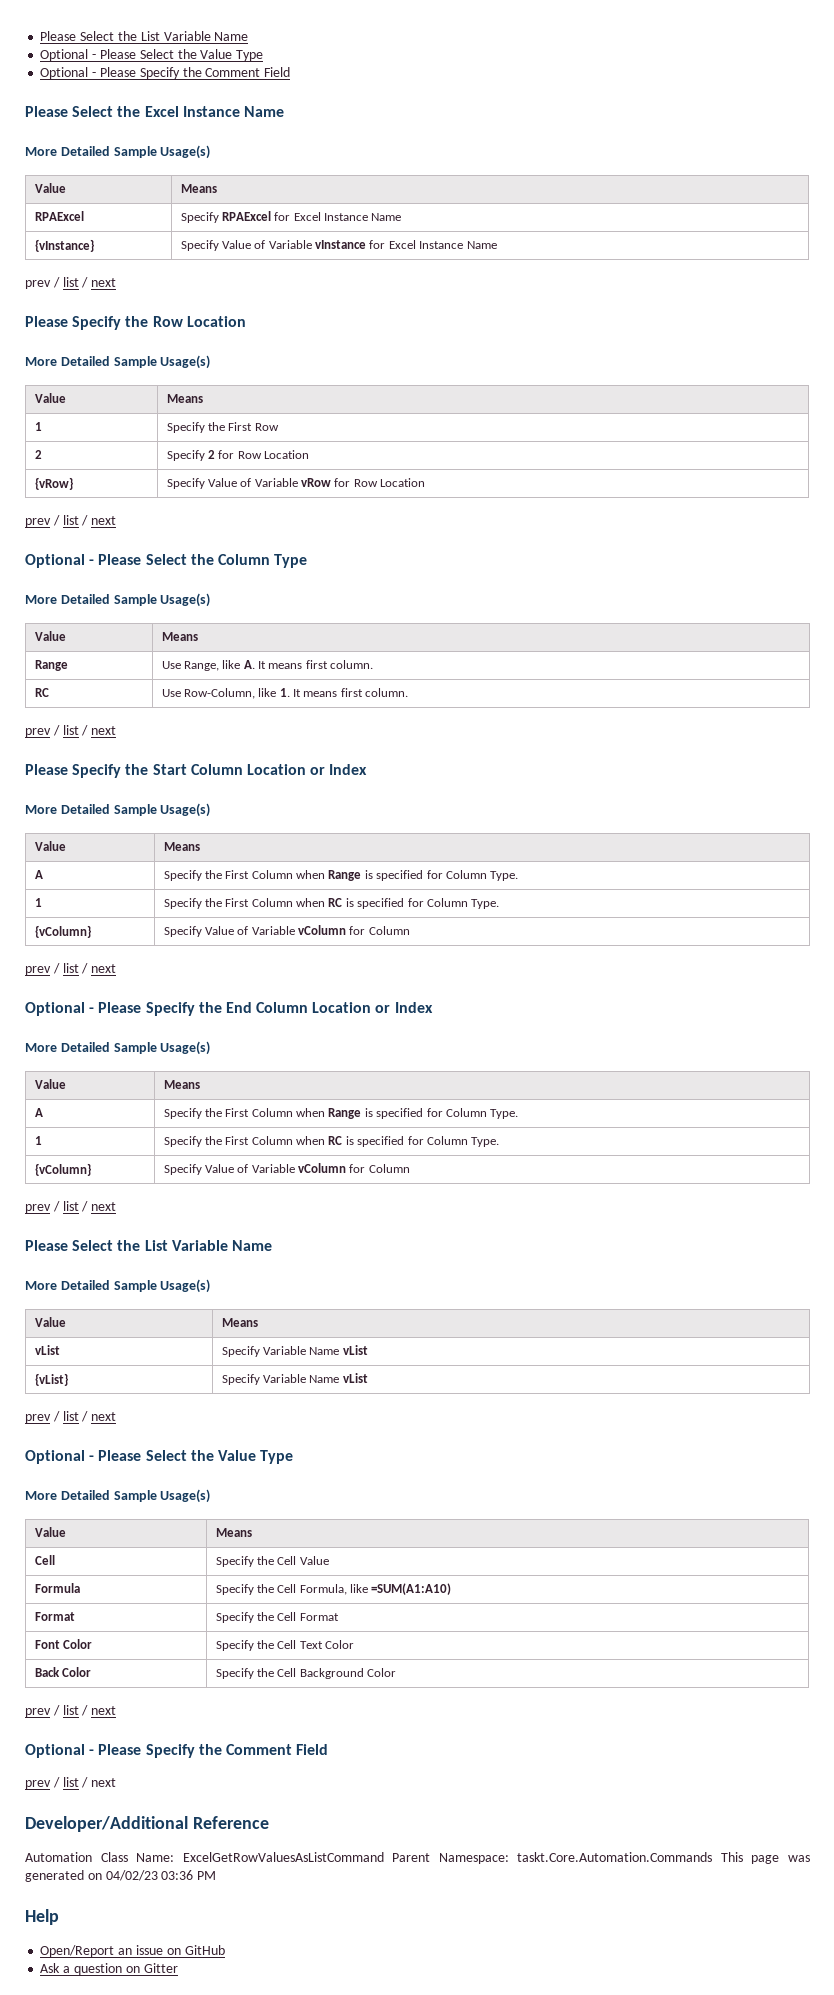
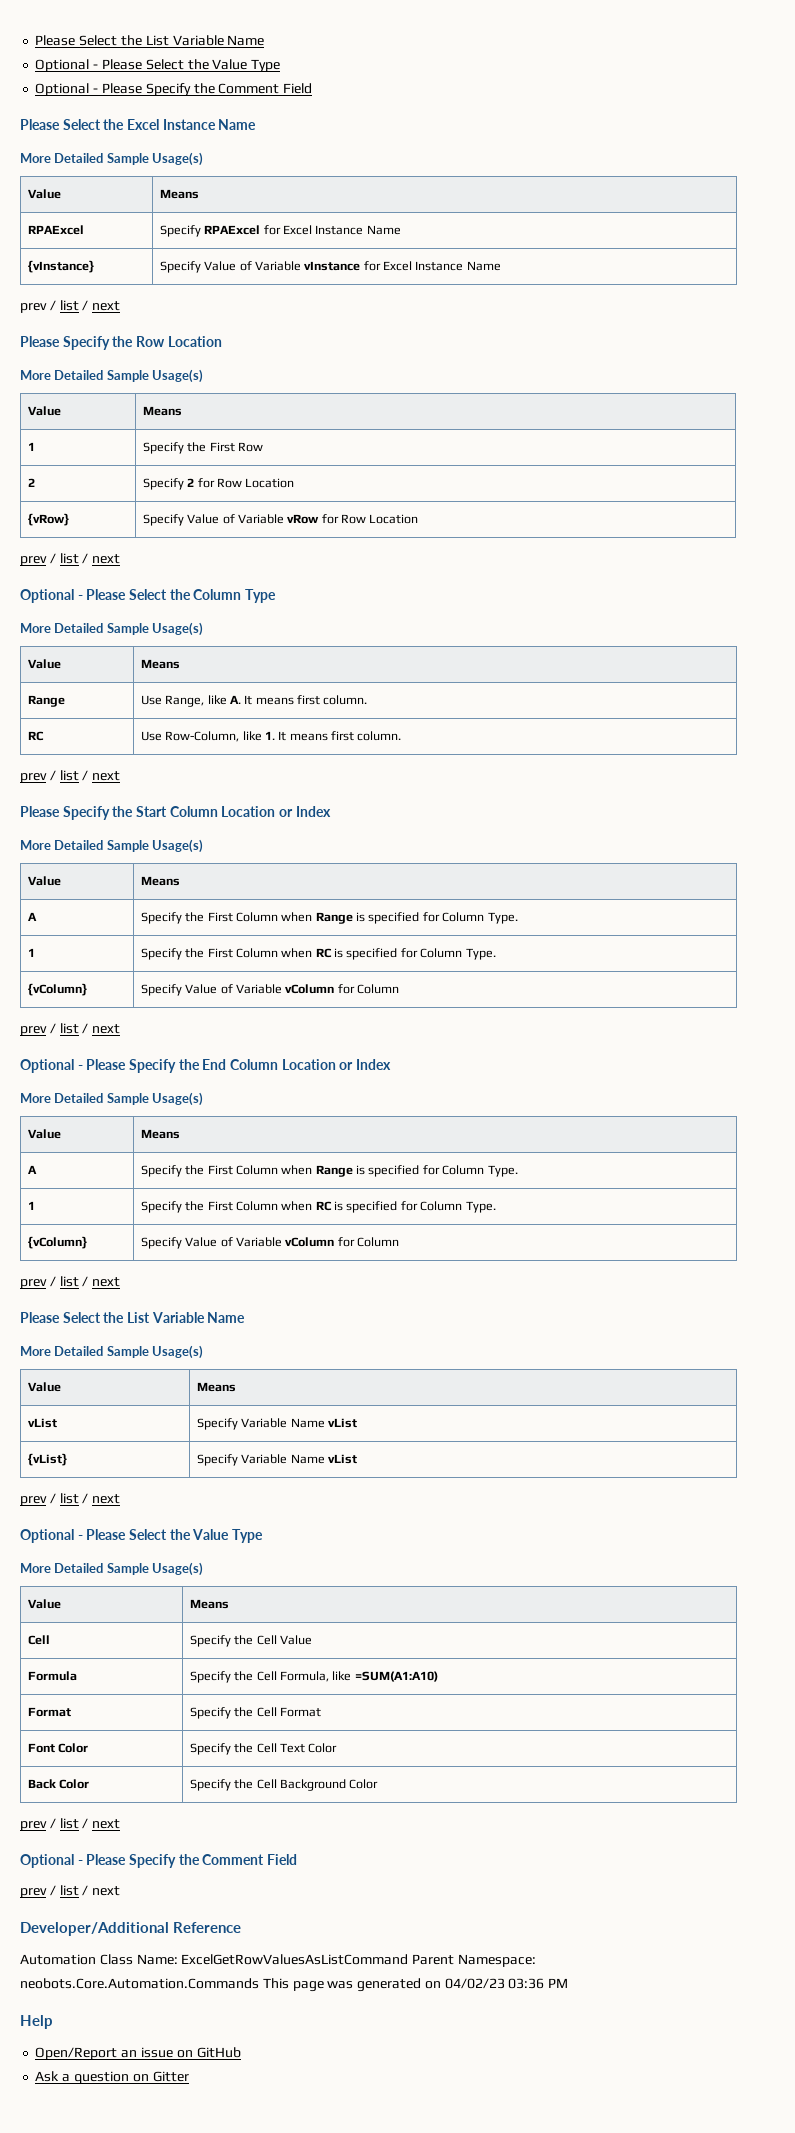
- Automation Class Name: ExcelGetRowValuesAsListCommand Parent Namespace: taskt.Core.Automation.Commands This page was generated on 04/02/23 03:36 PM
+ Automation Class Name: ExcelGetRowValuesAsListCommand Parent Namespace: neobots.Core.Automation.Commands This page was generated on 04/02/23 03:36 PM

